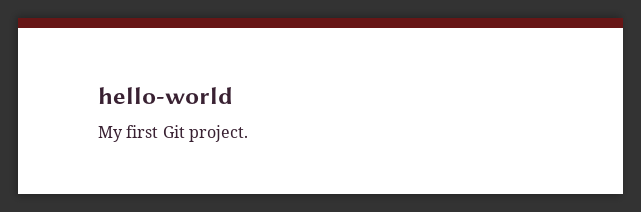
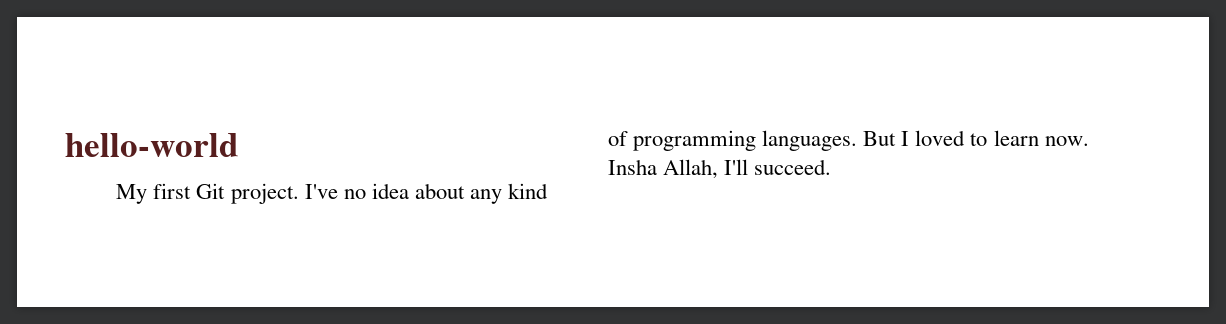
+ I've no idea about any kind of programming languages. But I loved to learn now. Insha Allah, I'll succeed.

